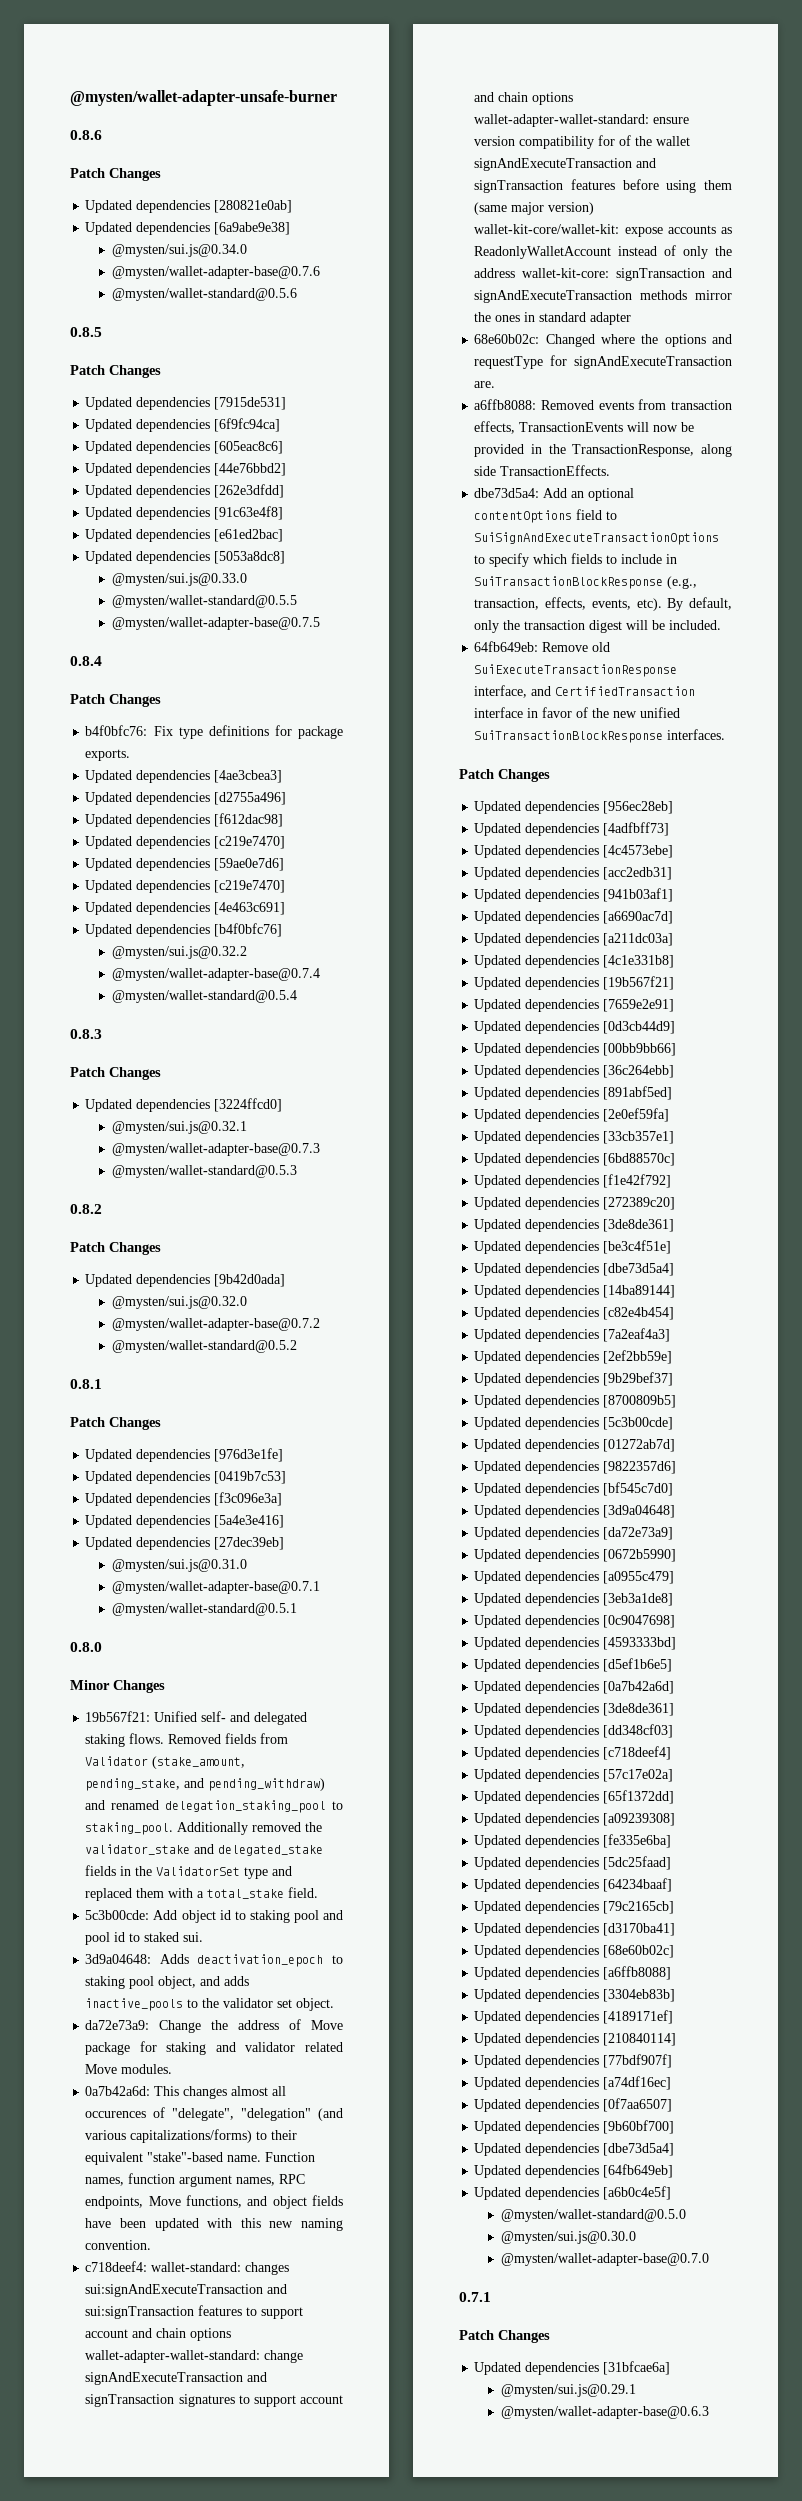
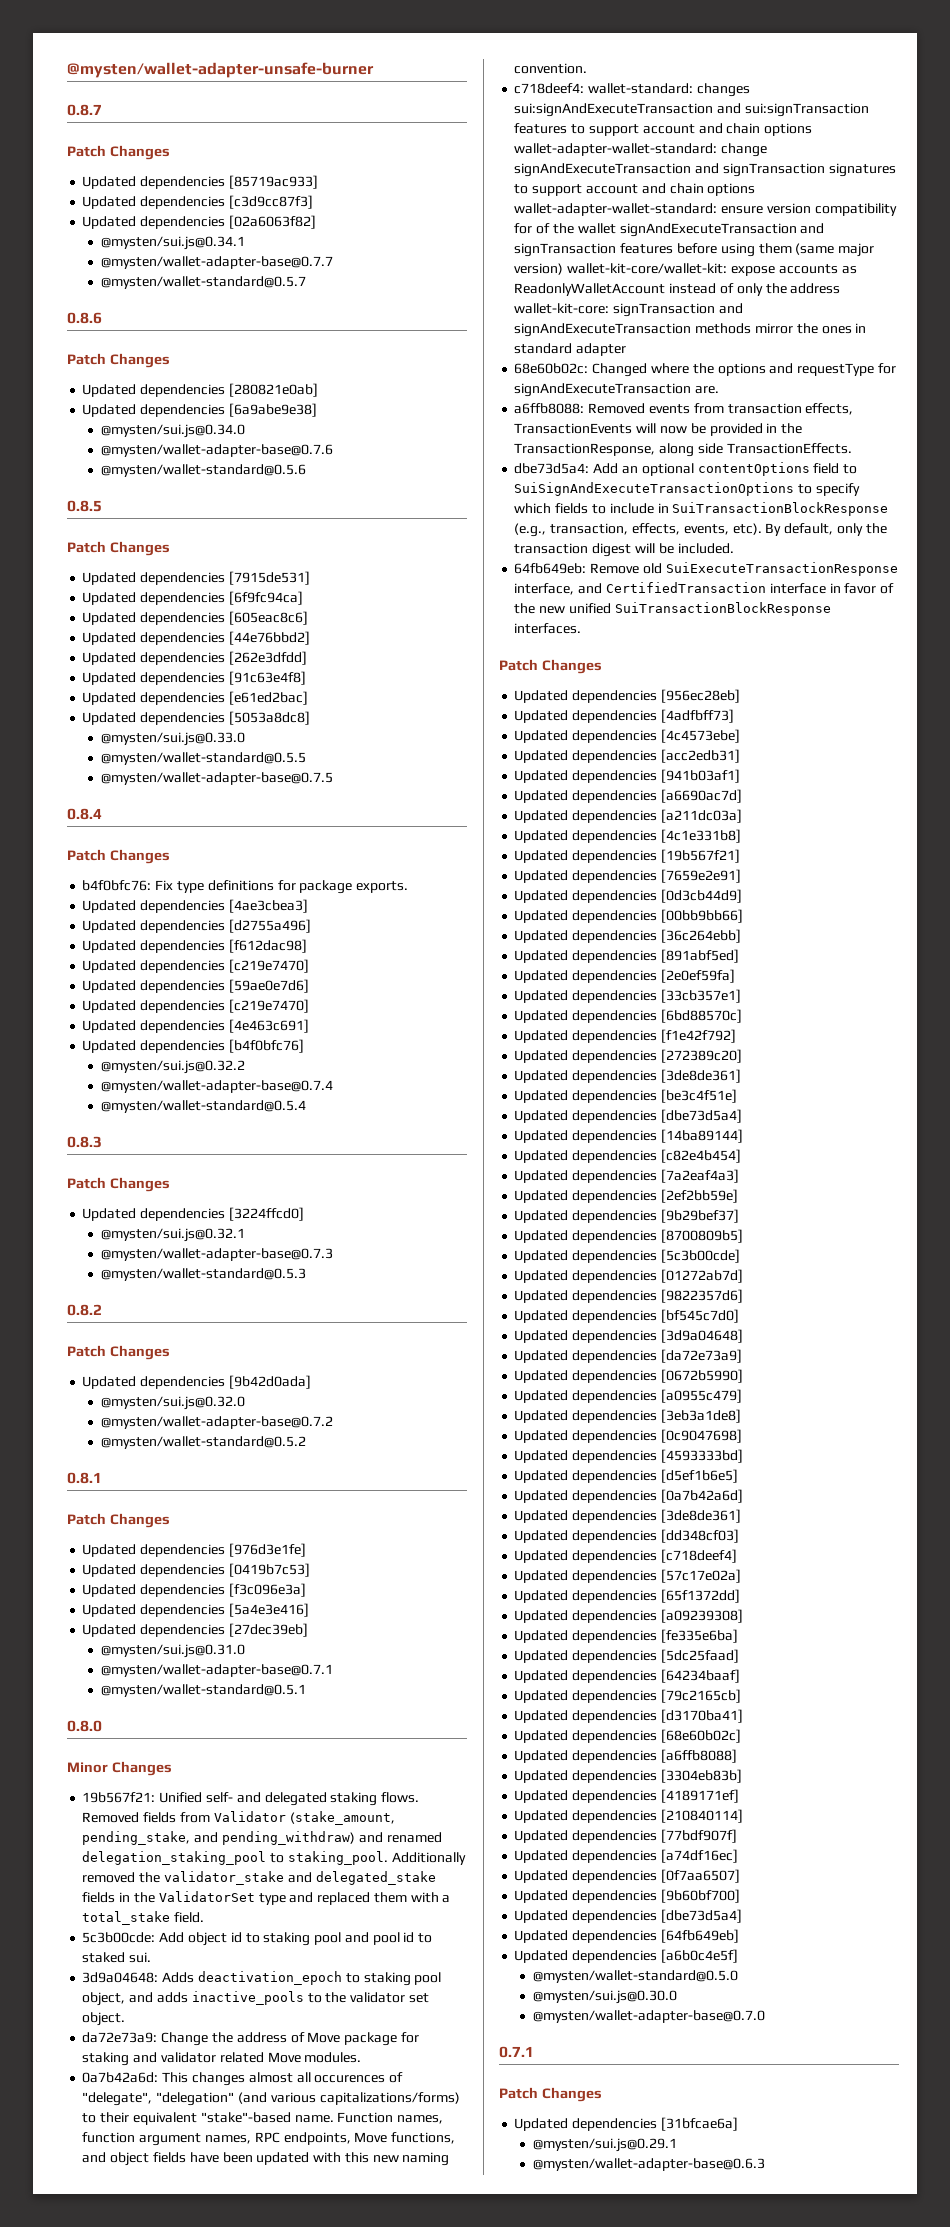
+ 0.8.7
+ Patch Changes
+ Updated dependencies [85719ac933]
+ Updated dependencies [c3d9cc87f3]
+ Updated dependencies [02a6063f82]
+ @mysten/sui.js@0.34.1
+ @mysten/wallet-adapter-base@0.7.7
+ @mysten/wallet-standard@0.5.7

